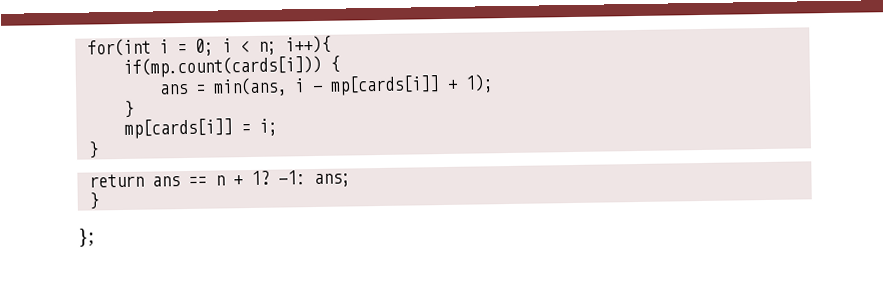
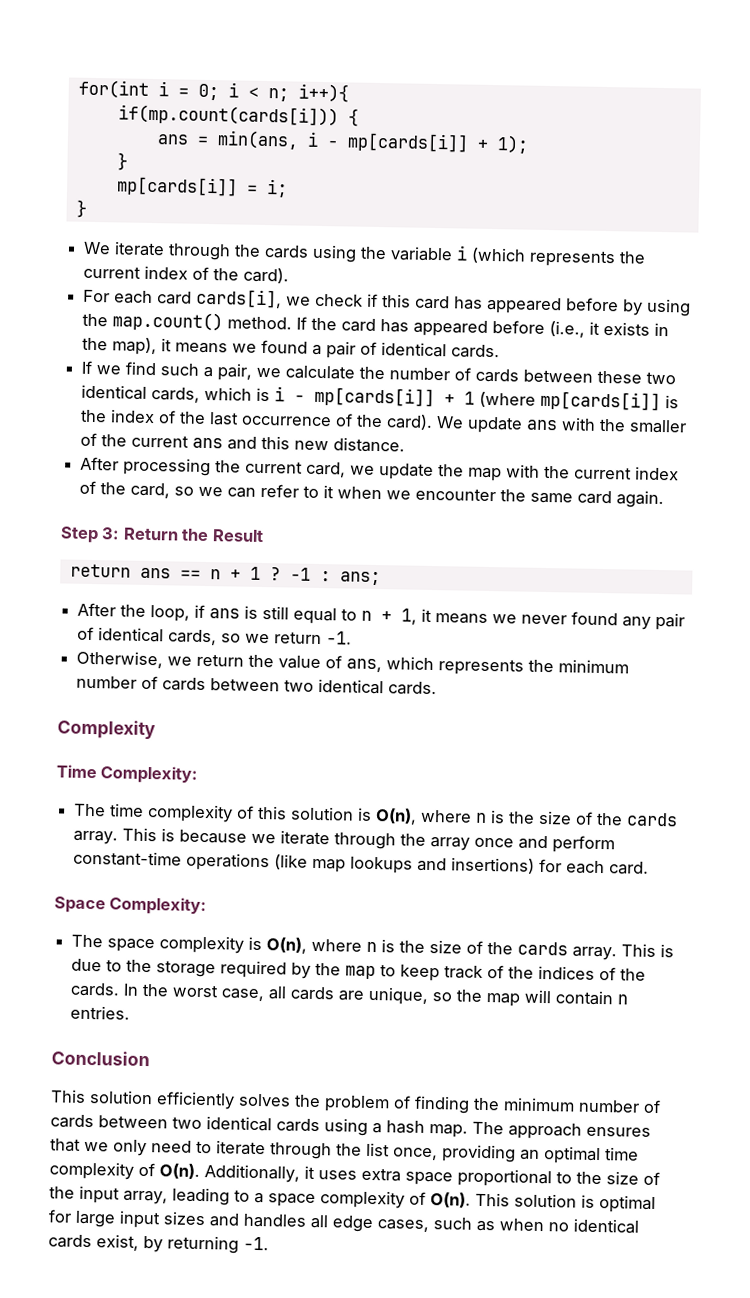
+ We iterate through the cards using the variable i (which represents the current index of the card).
+ For each card cards[i], we check if this card has appeared before by using the map.count() method. If the card has appeared before (i.e., it exists in the map), it means we found a pair of identical cards.
+ If we find such a pair, we calculate the number of cards between these two identical cards, which is i - mp[cards[i]] + 1 (where mp[cards[i]] is the index of the last occurrence of the card). We update ans with the smaller of the current ans and this new distance.
+ After processing the current card, we update the map with the current index of the card, so we can refer to it when we encounter the same card again.
+ Step 3: Return the Result
- return ans == n + 1? -1: ans;
- }
- };
+ return ans == n + 1 ? -1 : ans;
+ After the loop, if ans is still equal to n + 1, it means we never found any pair of identical cards, so we return -1.
+ Otherwise, we return the value of ans, which represents the minimum number of cards between two identical cards.
+ Complexity
+ Time Complexity:
+ The time complexity of this solution is O(n), where n is the size of the cards array. This is because we iterate through the array once and perform constant-time operations (like map lookups and insertions) for each card.
+ Space Complexity:
+ The space complexity is O(n), where n is the size of the cards array. This is due to the storage required by the map to keep track of the indices of the cards. In the worst case, all cards are unique, so the map will contain n entries.
+ Conclusion
+ This solution efficiently solves the problem of finding the minimum number of cards between two identical cards using a hash map. The approach ensures that we only need to iterate through the list once, providing an optimal time complexity of O(n). Additionally, it uses extra space proportional to the size of the input array, leading to a space complexity of O(n). This solution is optimal for large input sizes and handles all edge cases, such as when no identical cards exist, by returning -1.

